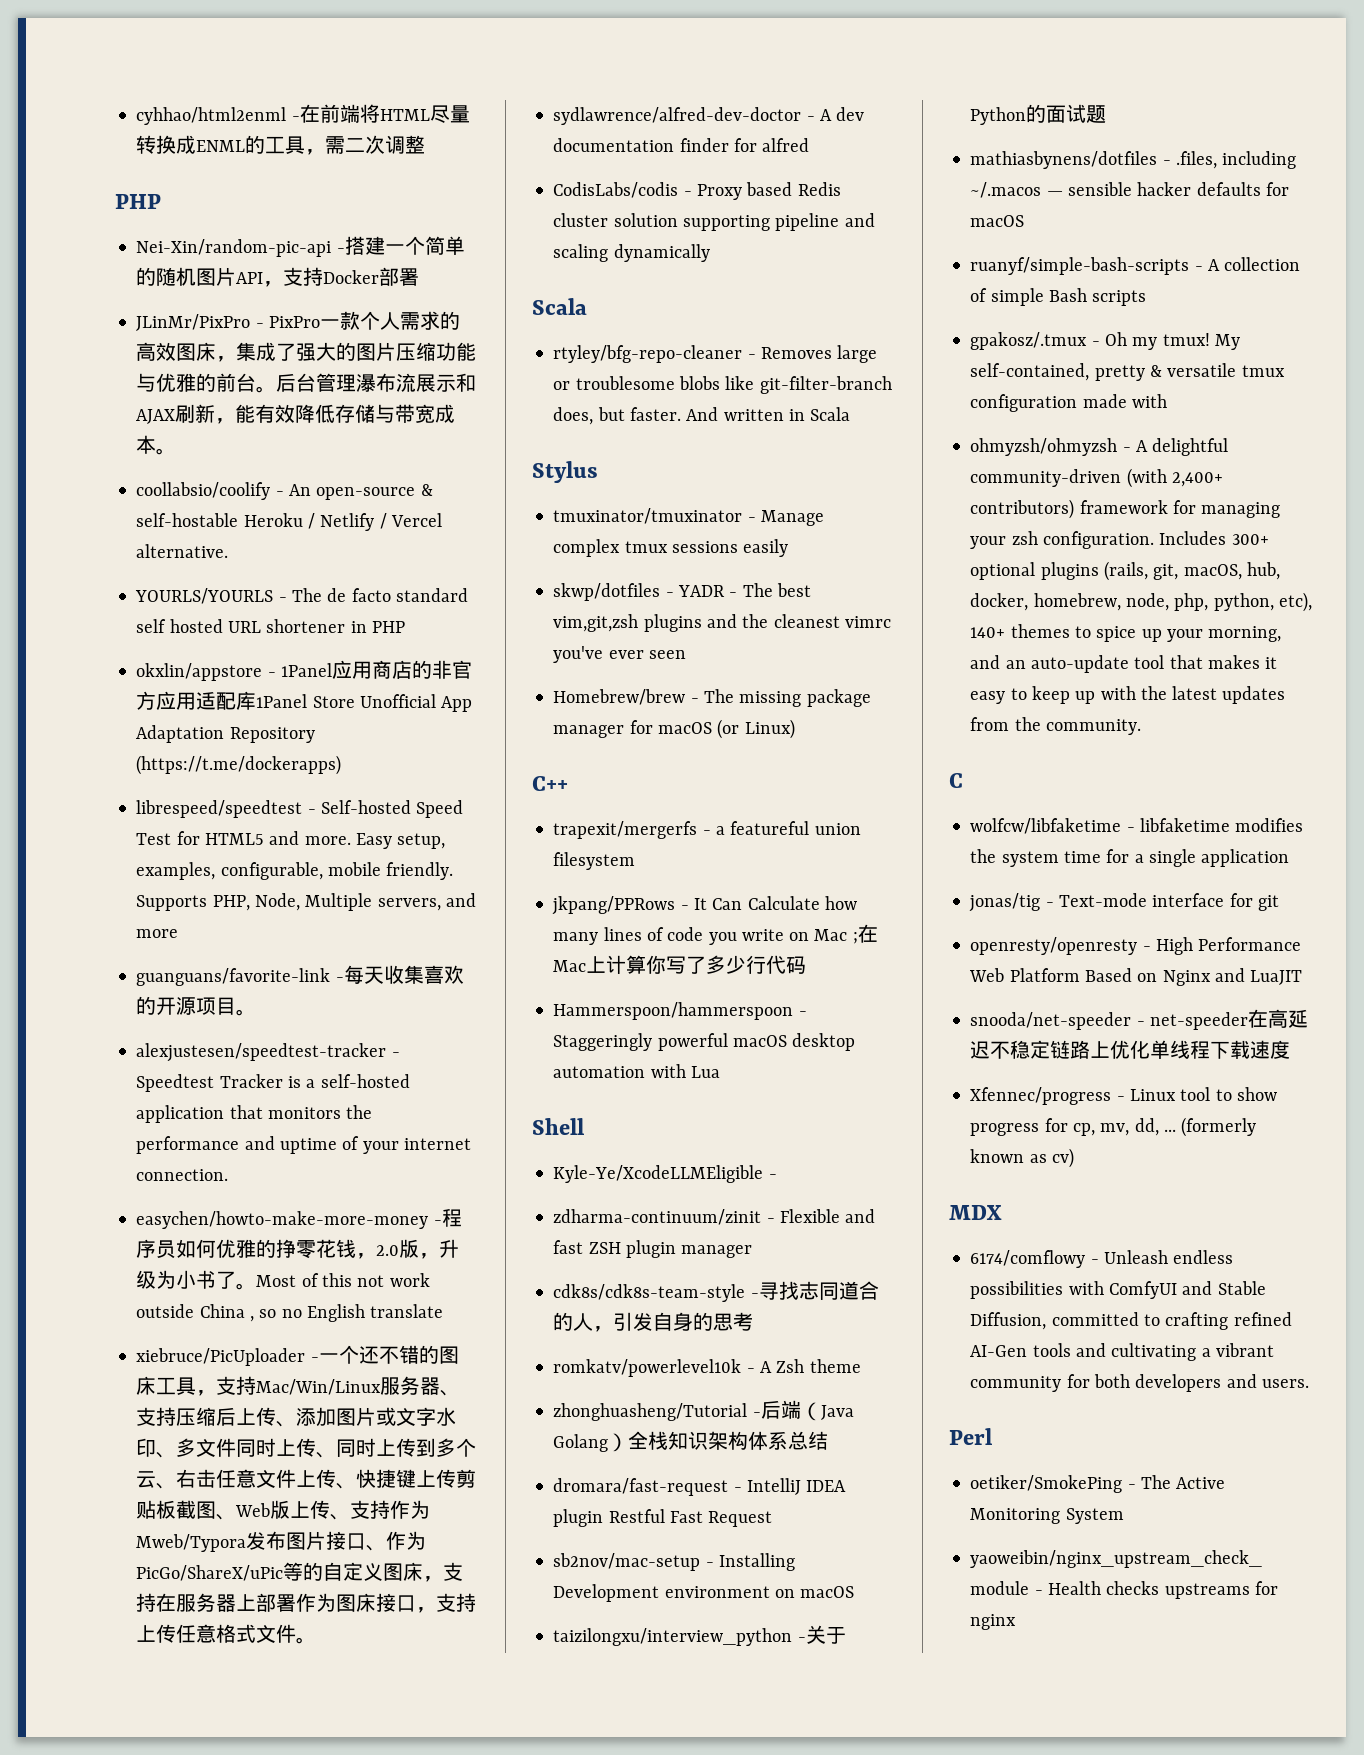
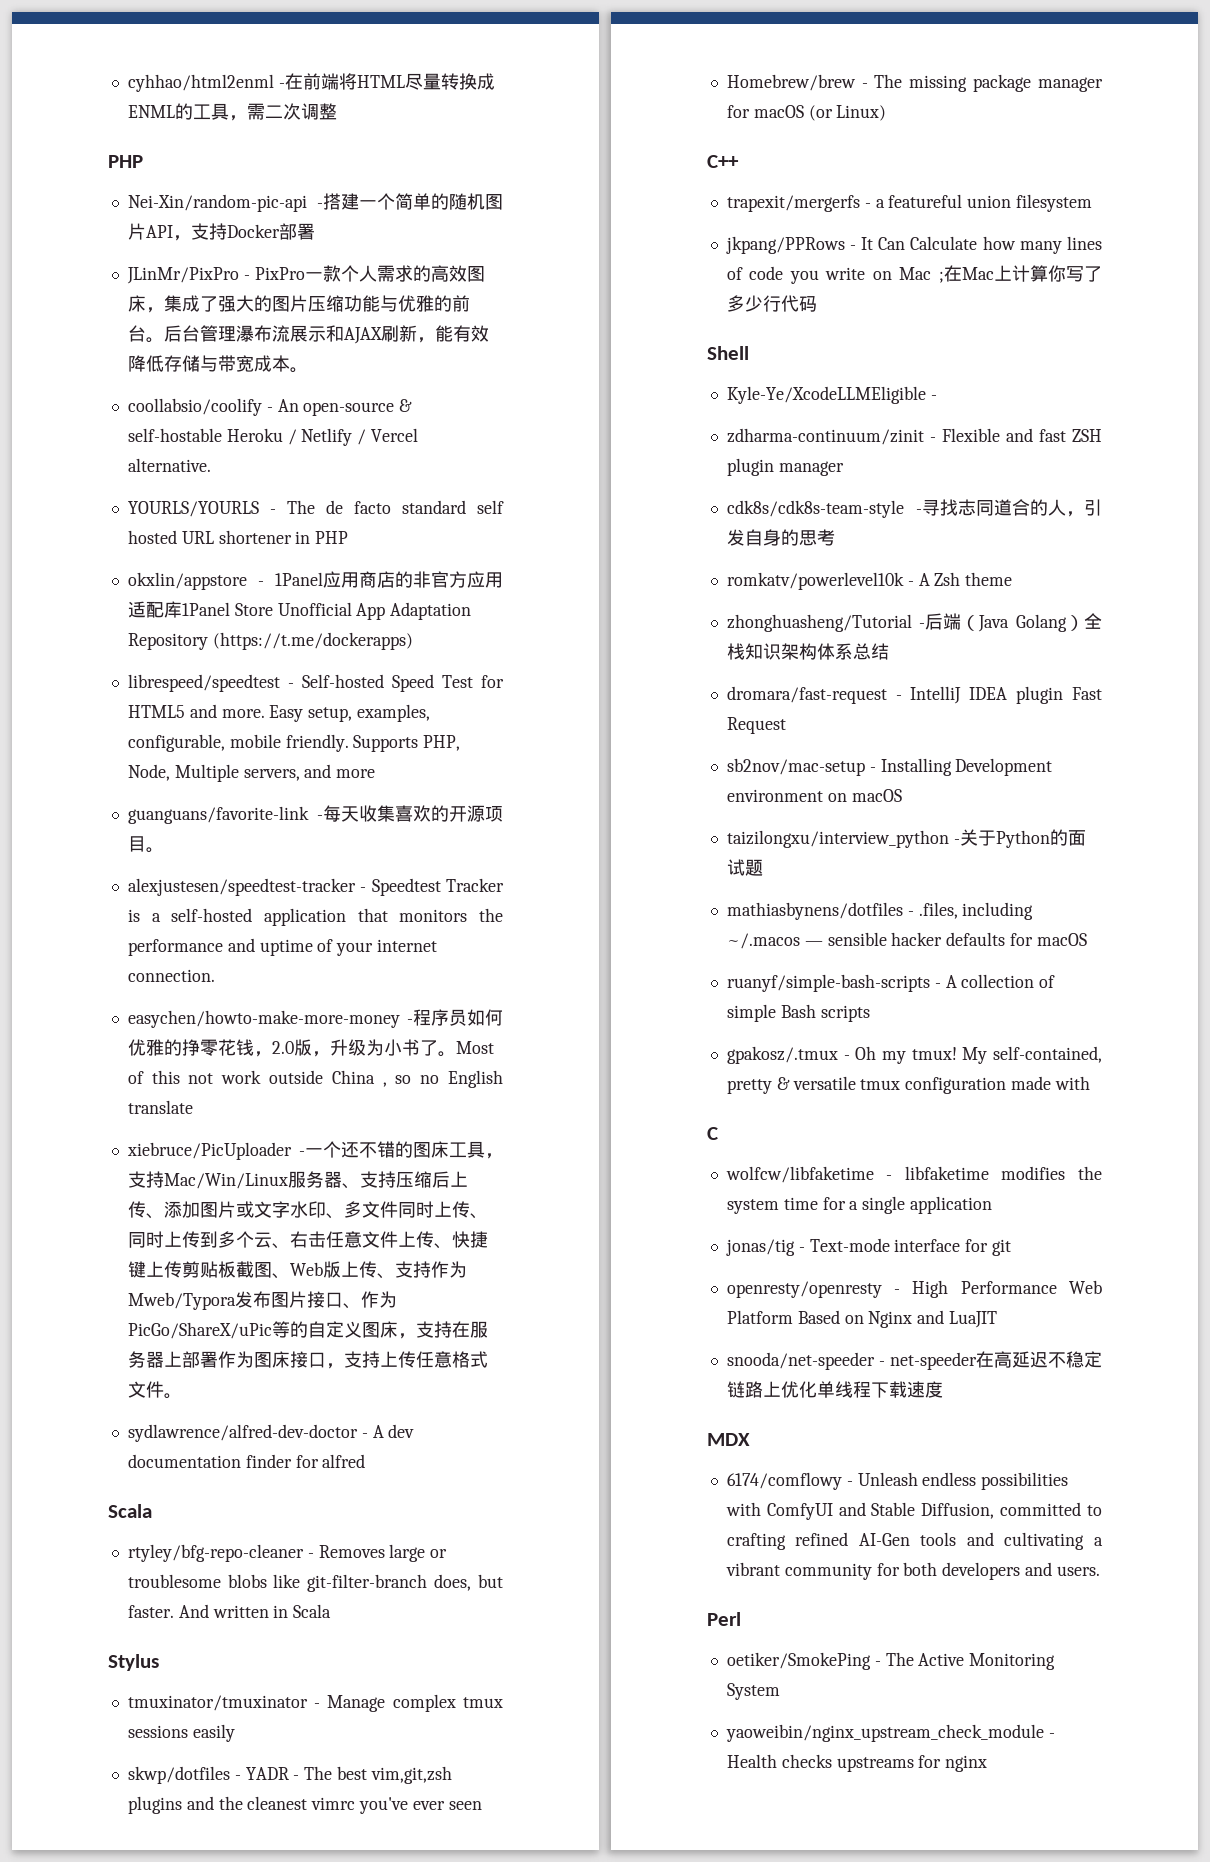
- CodisLabs/codis - Proxy based Redis cluster solution supporting pipeline and scaling dynamically
- Hammerspoon/hammerspoon - Staggeringly powerful macOS desktop automation with Lua
- dromara/fast-request - IntelliJ IDEA plugin Restful Fast Request
+ dromara/fast-request - IntelliJ IDEA plugin Fast Request
- ohmyzsh/ohmyzsh - A delightful community-driven (with 2,400+ contributors) framework for managing your zsh configuration. Includes 300+ optional plugins (rails, git, macOS, hub, docker, homebrew, node, php, python, etc), 140+ themes to spice up your morning, and an auto-update tool that makes it easy to keep up with the latest updates from the community.
- Xfennec/progress - Linux tool to show progress for cp, mv, dd, ... (formerly known as cv)

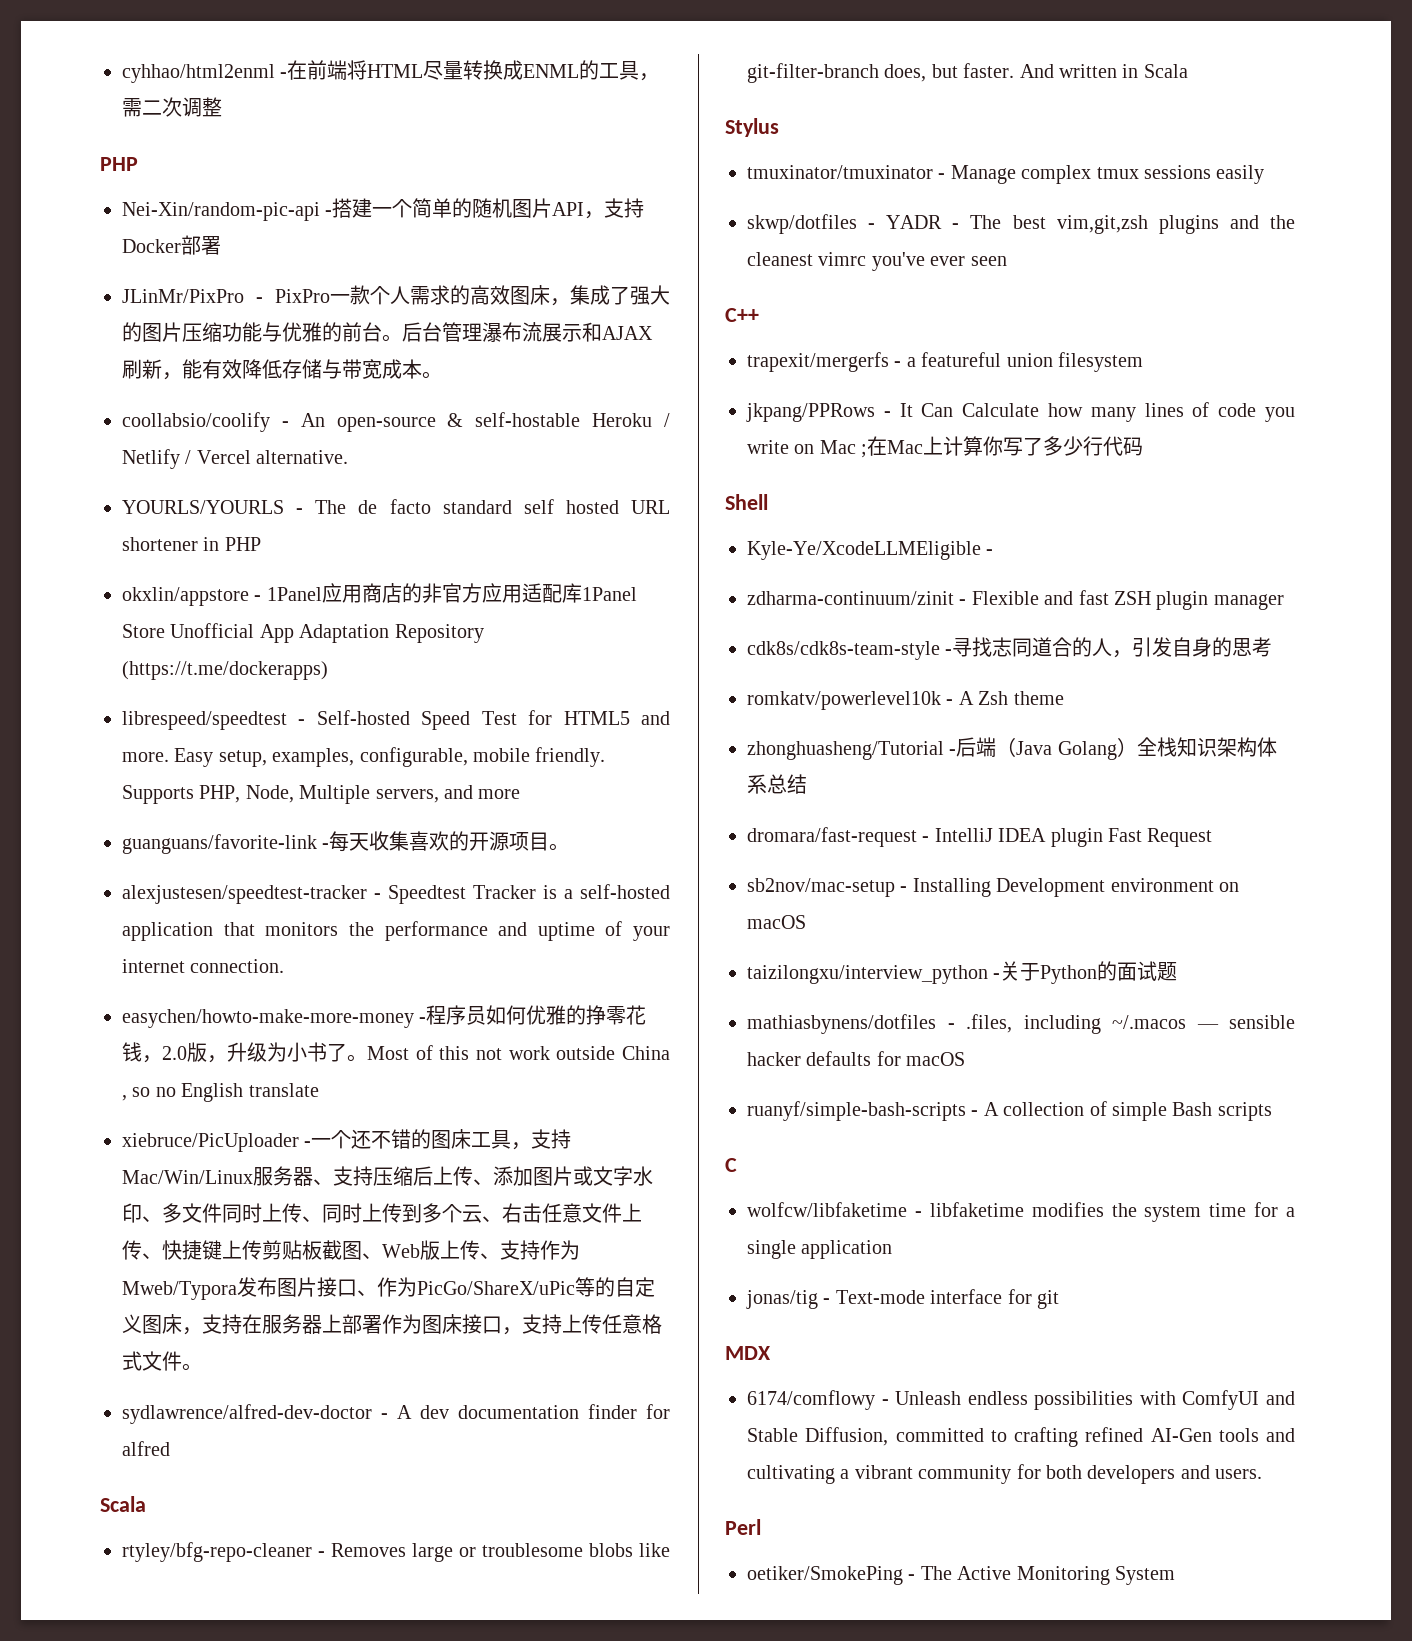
- Homebrew/brew - The missing package manager for macOS (or Linux)
- gpakosz/.tmux - Oh my tmux! My self-contained, pretty & versatile tmux configuration made with
- openresty/openresty - High Performance Web Platform Based on Nginx and LuaJIT
- snooda/net-speeder - net-speeder在高延迟不稳定链路上优化单线程下载速度
- yaoweibin/nginx_upstream_check_module - Health checks upstreams for nginx

